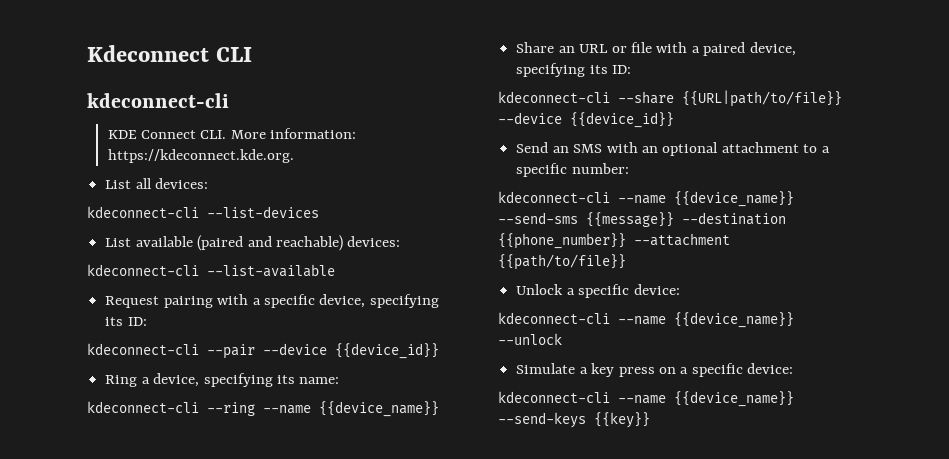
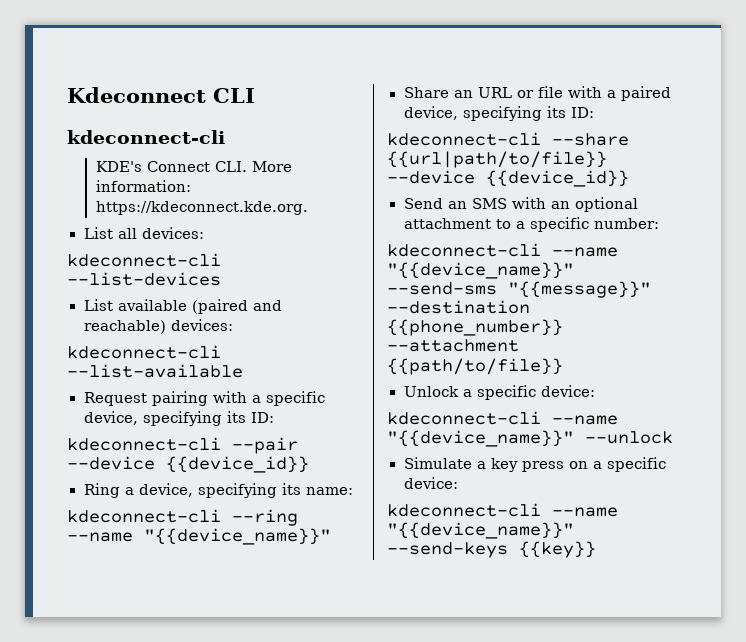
- KDE Connect CLI. More information: https://kdeconnect.kde.org.
+ KDE's Connect CLI. More information: https://kdeconnect.kde.org.
- kdeconnect-cli --ring --name {{device_name}}
+ kdeconnect-cli --ring --name "{{device_name}}"
- kdeconnect-cli --share {{URL|path/to/file}} --device {{device_id}}
+ kdeconnect-cli --share {{url|path/to/file}} --device {{device_id}}
- kdeconnect-cli --name {{device_name}} --send-sms {{message}} --destination {{phone_number}} --attachment {{path/to/file}}
+ kdeconnect-cli --name "{{device_name}}" --send-sms "{{message}}" --destination {{phone_number}} --attachment {{path/to/file}}
- kdeconnect-cli --name {{device_name}} --unlock
+ kdeconnect-cli --name "{{device_name}}" --unlock
- kdeconnect-cli --name {{device_name}} --send-keys {{key}}
+ kdeconnect-cli --name "{{device_name}}" --send-keys {{key}}

